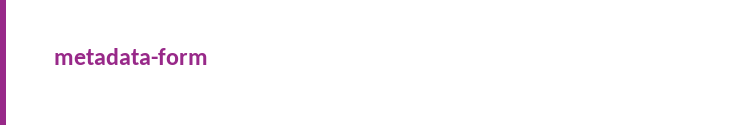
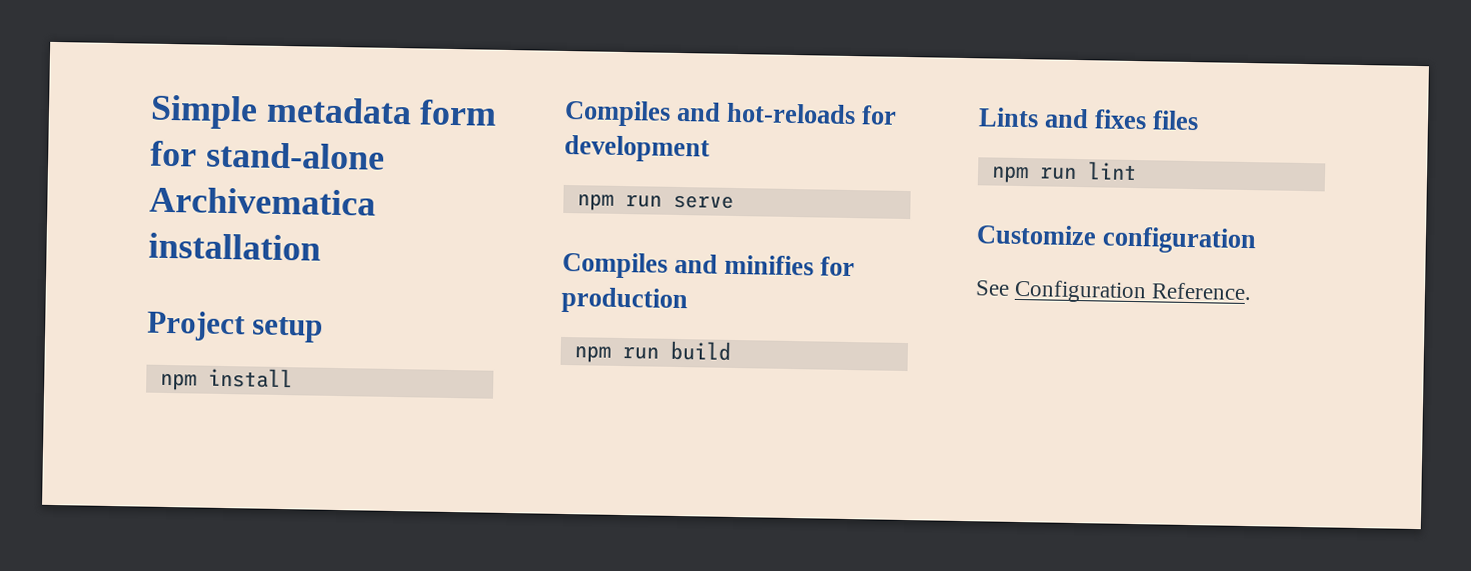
- metadata-form
+ Simple metadata form for stand-alone Archivematica installation
+ Project setup
+ npm install
+ Compiles and hot-reloads for development
+ npm run serve
+ Compiles and minifies for production
+ npm run build
+ Lints and fixes files
+ npm run lint
+ Customize configuration
+ See Configuration Reference.

